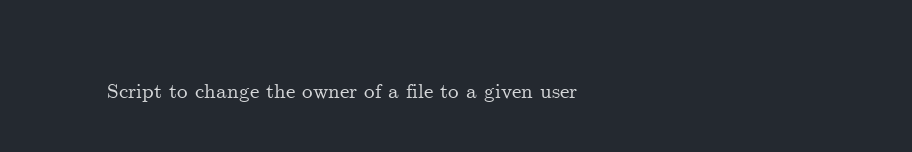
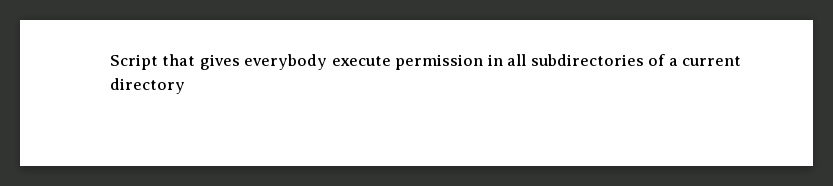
- Script to change the owner of a file to a given user
+ Script that gives everybody execute permission in all subdirectories of a current directory

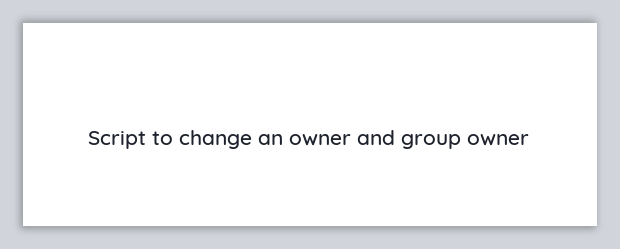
- Script that gives everybody execute permission in all subdirectories of a current directory
+ Script to change an owner and group owner

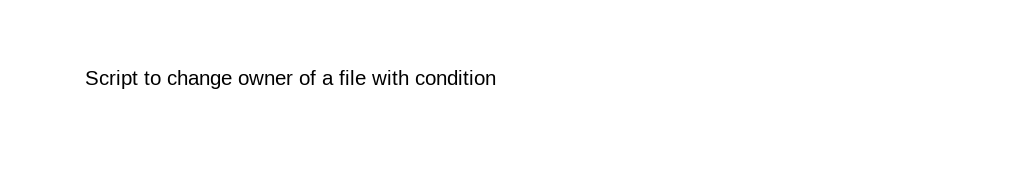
- Script to change an owner and group owner
+ Script to change owner of a file with condition

